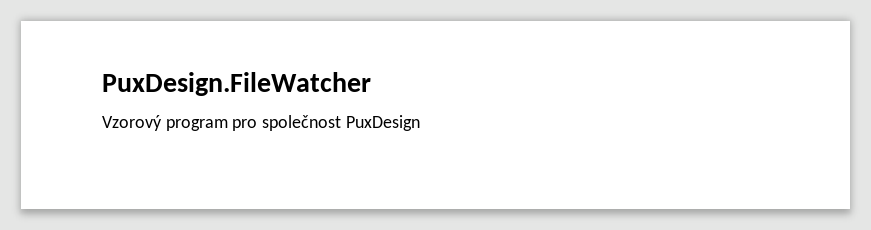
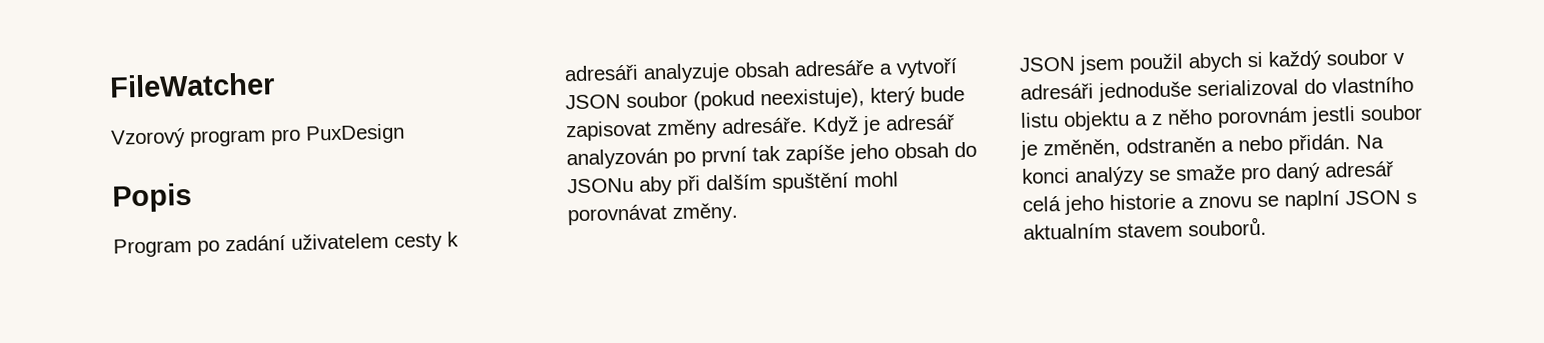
- PuxDesign.FileWatcher
+ FileWatcher
- Vzorový program pro společnost PuxDesign
+ Vzorový program pro PuxDesign
+ Popis
+ Program po zadání uživatelem cesty k adresáři analyzuje obsah adresáře a vytvoří JSON soubor (pokud neexistuje), který bude zapisovat změny adresáře. Když je adresář analyzován po první tak zapíše jeho obsah do JSONu aby při dalším spuštění mohl porovnávat změny.
+ JSON jsem použil abych si každý soubor v adresáři jednoduše serializoval do vlastního listu objektu a z něho porovnám jestli soubor je změněn, odstraněn a nebo přidán. Na konci analýzy se smaže pro daný adresář celá jeho historie a znovu se naplní JSON s aktualním stavem souborů.

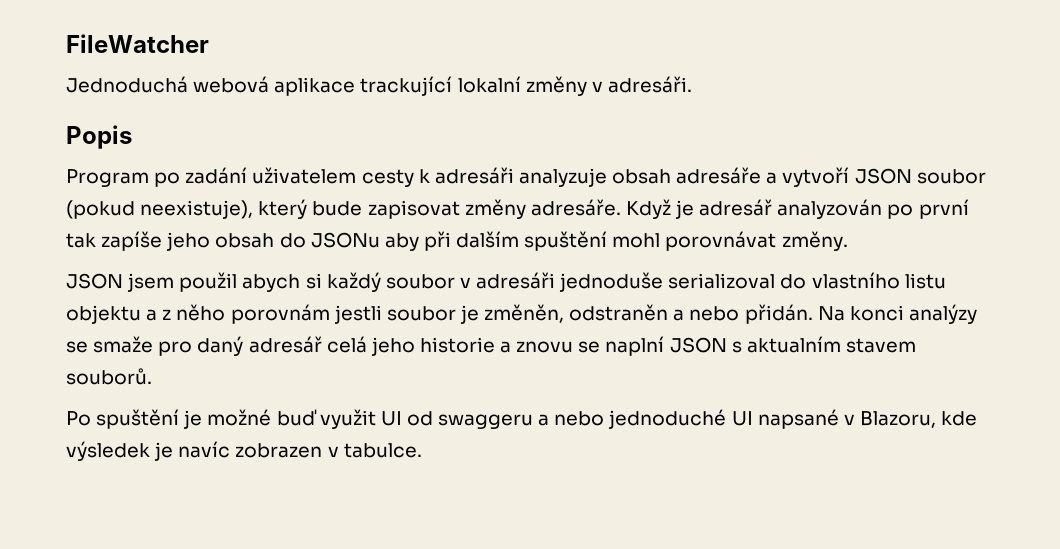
- Vzorový program pro PuxDesign
+ Jednoduchá webová aplikace trackující lokalní změny v adresáři.
+ Po spuštění je možné buď využit UI od swaggeru a nebo jednoduché UI napsané v Blazoru, kde výsledek je navíc zobrazen v tabulce.

